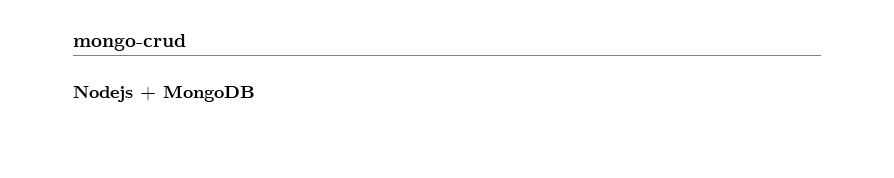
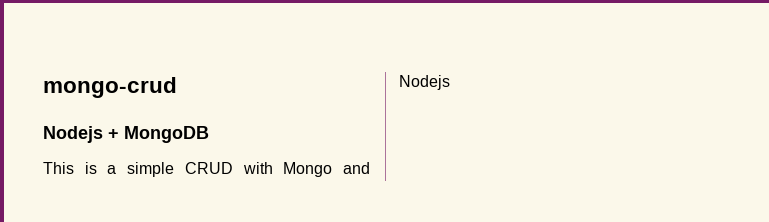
+ This is a simple CRUD with Mongo and Nodejs

